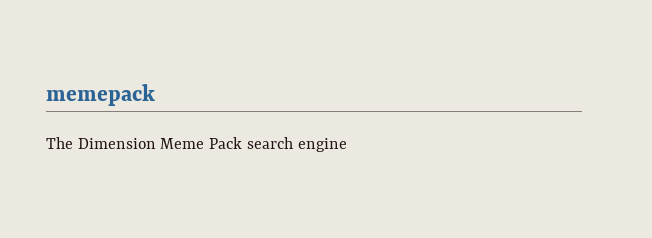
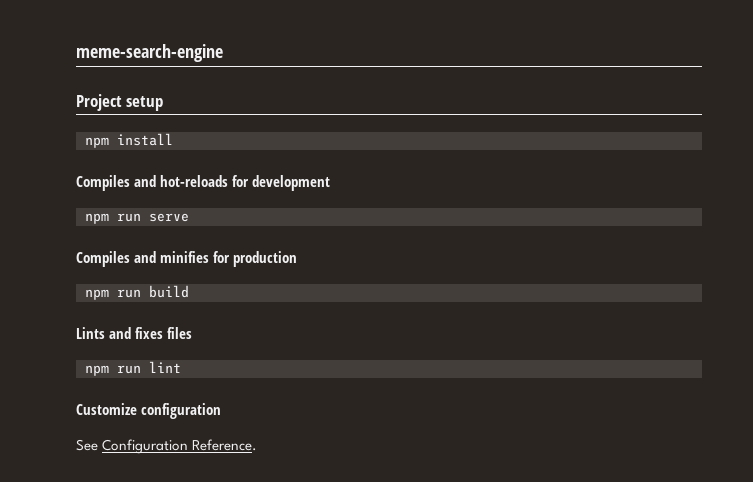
- memepack
- The Dimension Meme Pack search engine
+ meme-search-engine
+ Project setup
+ npm install
+ Compiles and hot-reloads for development
+ npm run serve
+ Compiles and minifies for production
+ npm run build
+ Lints and fixes files
+ npm run lint
+ Customize configuration
+ See Configuration Reference.

